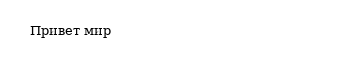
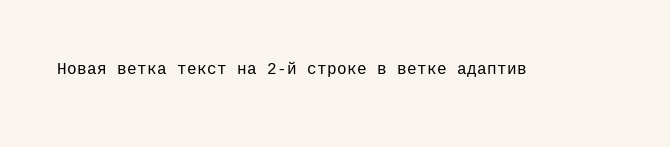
- Привет мир
+ Новая ветка текст на 2-й строке в ветке адаптив

